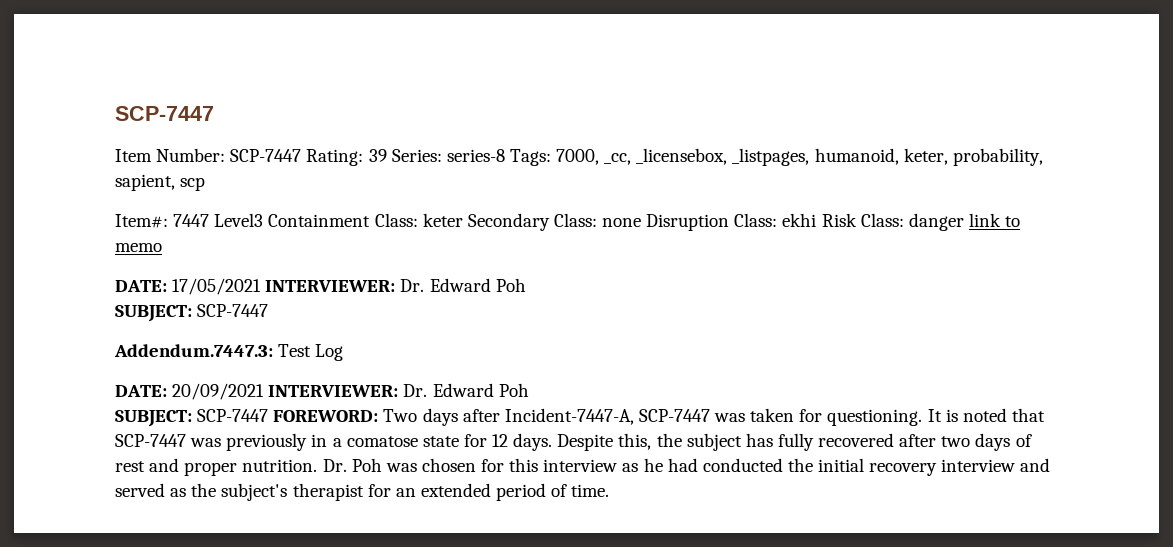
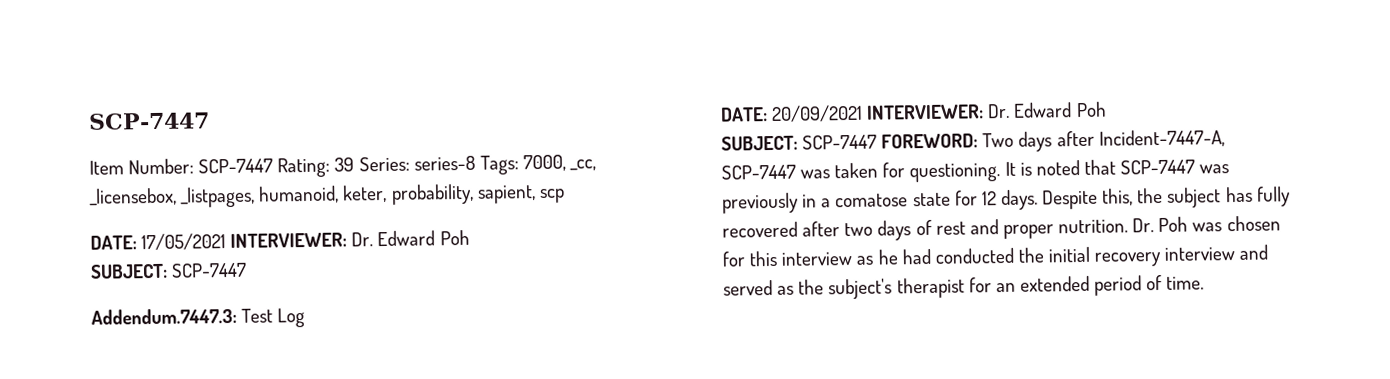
- Item#: 7447 Level3 Containment Class: keter Secondary Class: none Disruption Class: ekhi Risk Class: danger link to memo

